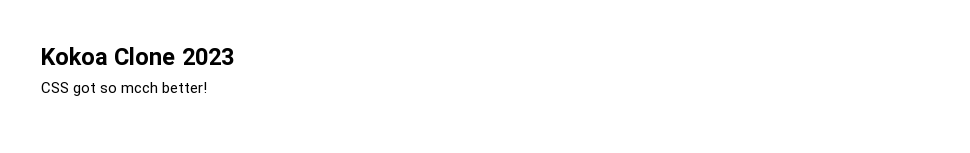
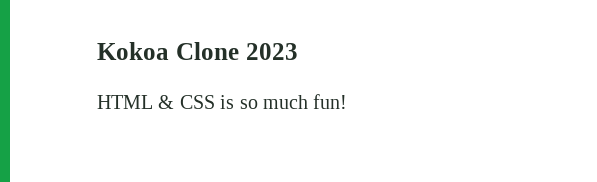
- CSS got so mcch better!
+ HTML & CSS is so much fun!

